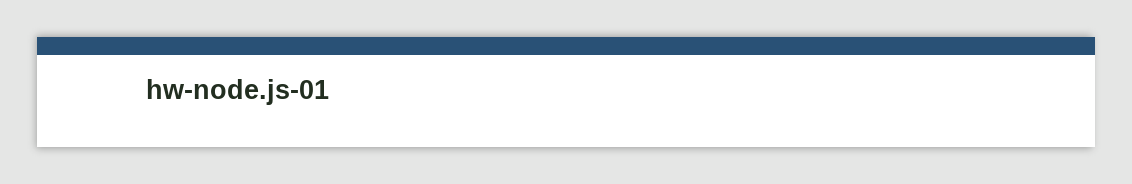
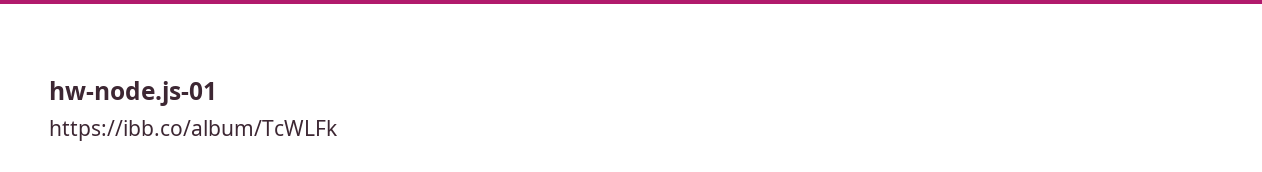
+ https://ibb.co/album/TcWLFk

